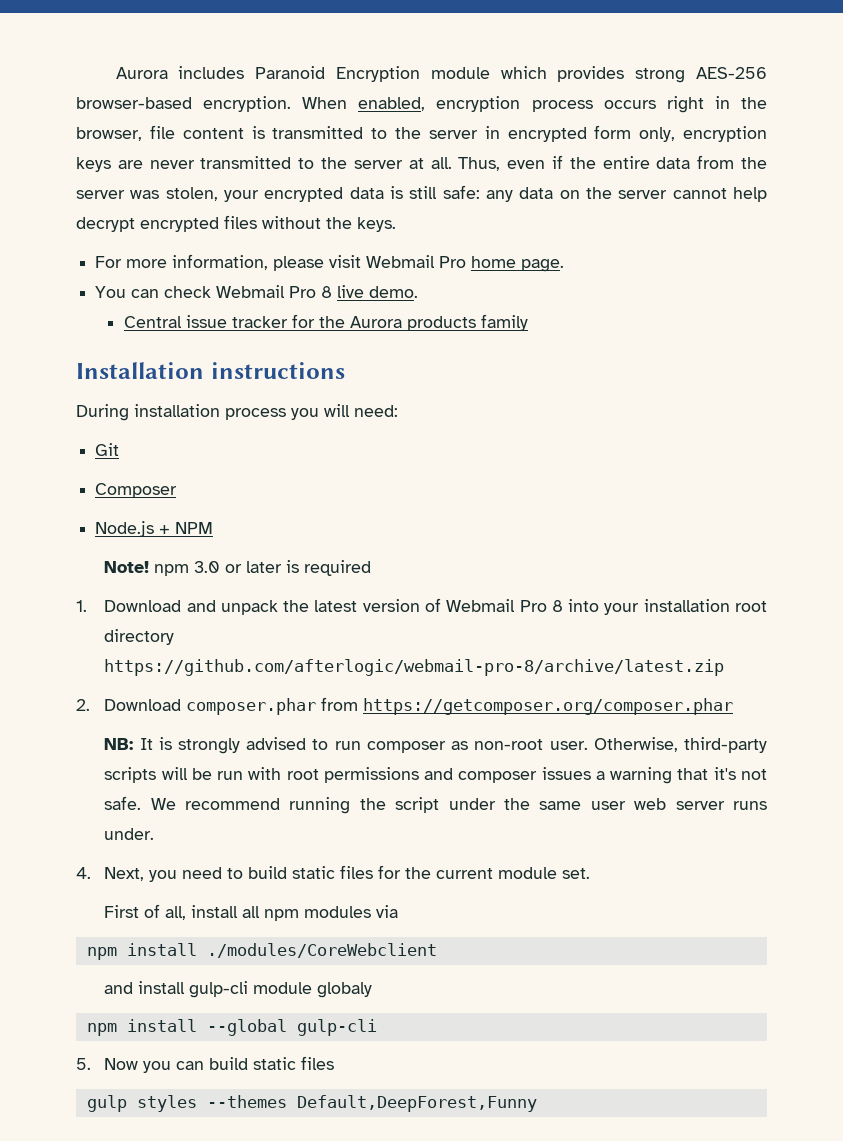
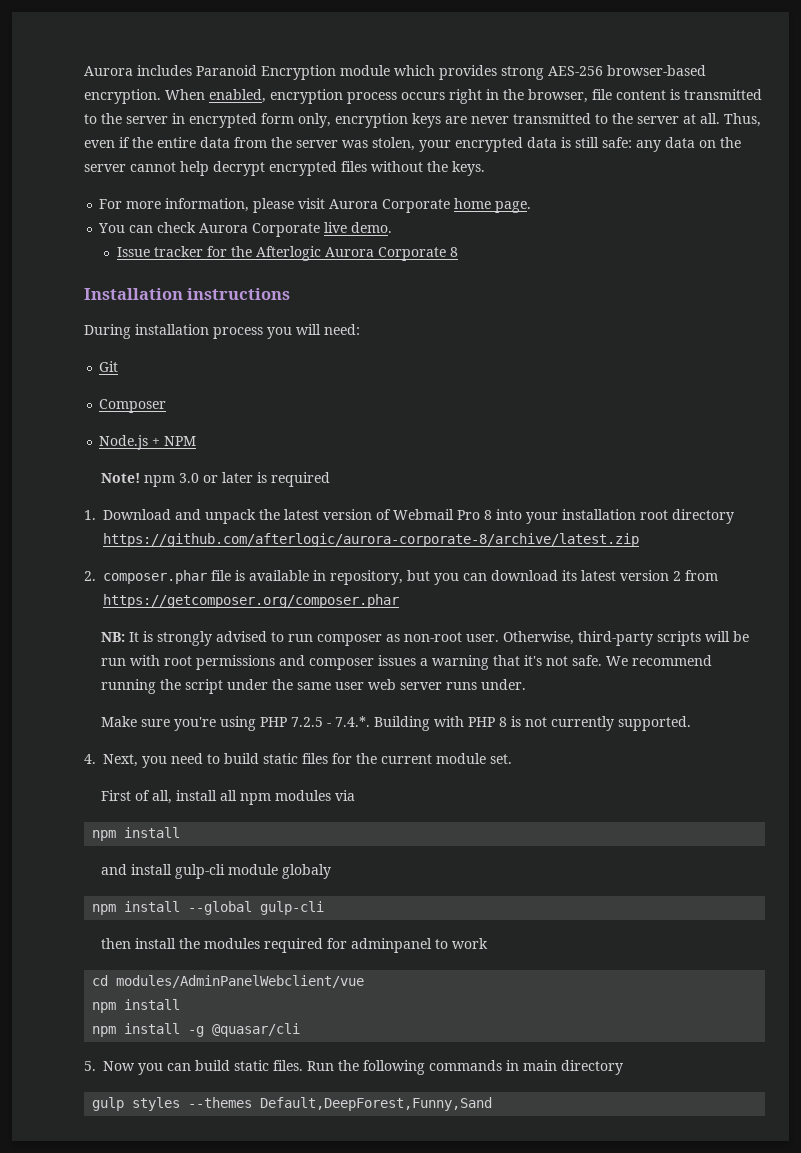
- For more information, please visit Webmail Pro home page.
+ For more information, please visit Aurora Corporate home page.
- You can check Webmail Pro 8 live demo.
+ You can check Aurora Corporate live demo.
- Central issue tracker for the Aurora products family
+ Issue tracker for the Afterlogic Aurora Corporate 8
- 1. Download and unpack the latest version of Webmail Pro 8 into your installation root directory https://github.com/afterlogic/webmail-pro-8/archive/latest.zip
+ 1. Download and unpack the latest version of Webmail Pro 8 into your installation root directory https://github.com/afterlogic/aurora-corporate-8/archive/latest.zip
- 2. Download composer.phar from https://getcomposer.org/composer.phar
+ 2. composer.phar file is available in repository, but you can download its latest version 2 from https://getcomposer.org/composer.phar
+ Make sure you're using PHP 7.2.5 - 7.4.*. Building with PHP 8 is not currently supported.
  First of all, install all npm modules via
- npm install ./modules/CoreWebclient
+ npm install
+ then install the modules required for adminpanel to work
+ cd modules/AdminPanelWebclient/vue
+ npm install
+ npm install -g @quasar/cli
- 5. Now you can build static files
+ 5. Now you can build static files. Run the following commands in main directory
- gulp styles --themes Default,DeepForest,Funny
+ gulp styles --themes Default,DeepForest,Funny,Sand

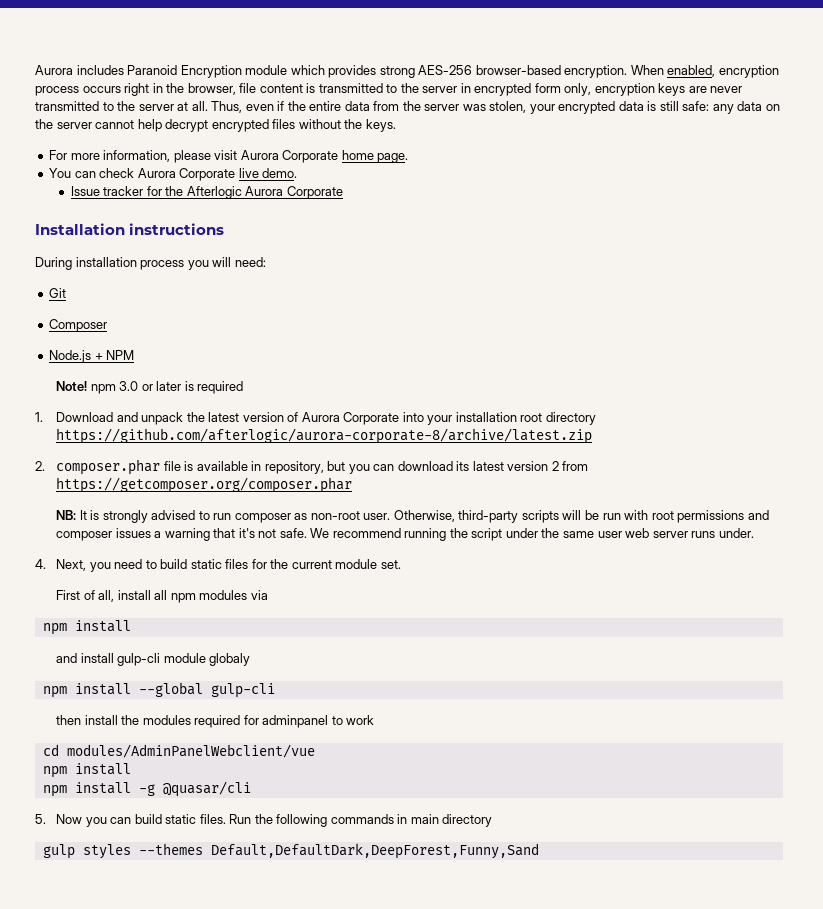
- Issue tracker for the Afterlogic Aurora Corporate 8
+ Issue tracker for the Afterlogic Aurora Corporate
- 1. Download and unpack the latest version of Webmail Pro 8 into your installation root directory https://github.com/afterlogic/aurora-corporate-8/archive/latest.zip
+ 1. Download and unpack the latest version of Aurora Corporate into your installation root directory https://github.com/afterlogic/aurora-corporate-8/archive/latest.zip
- Make sure you're using PHP 7.2.5 - 7.4.*. Building with PHP 8 is not currently supported.
- gulp styles --themes Default,DeepForest,Funny,Sand
+ gulp styles --themes Default,DefaultDark,DeepForest,Funny,Sand

